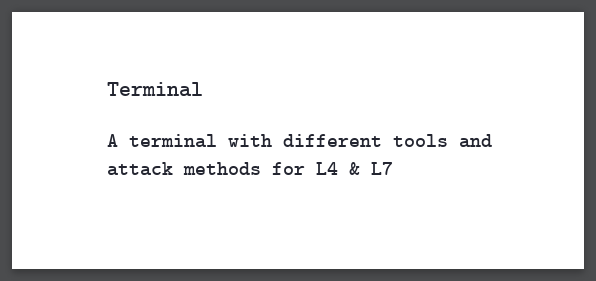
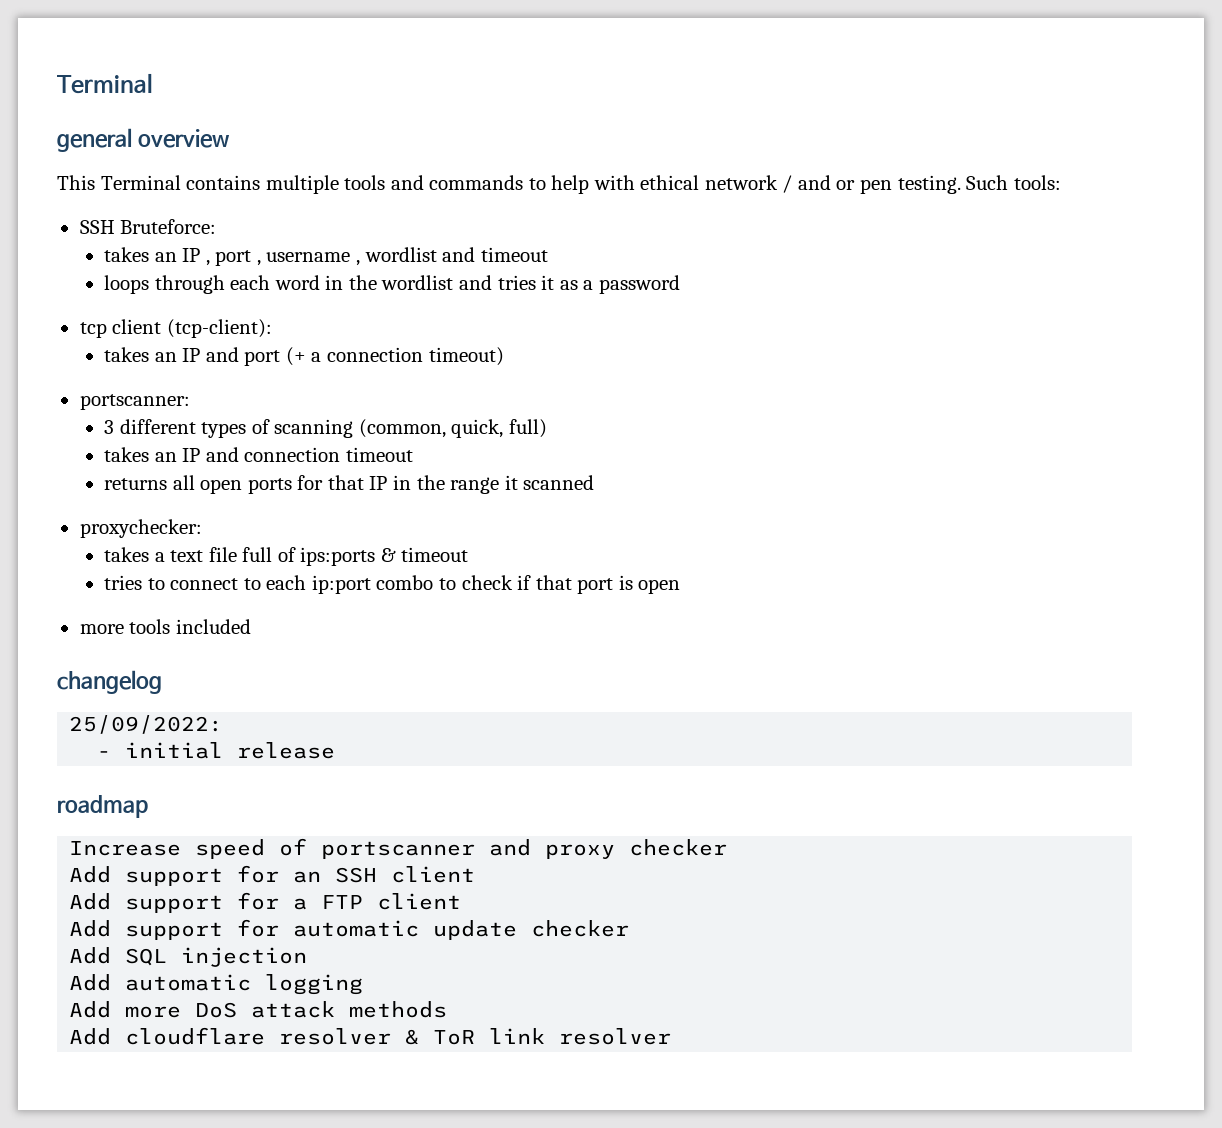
- A terminal with different tools and attack methods for L4 & L7
+ general overview
+ This Terminal contains multiple tools and commands to help with ethical network / and or pen testing. Such tools:
+ SSH Bruteforce:
+ takes an IP , port , username , wordlist and timeout
+ loops through each word in the wordlist and tries it as a password
+ tcp client (tcp-client):
+ takes an IP and port (+ a connection timeout)
+ portscanner:
+ 3 different types of scanning (common, quick, full)
+ takes an IP and connection timeout
+ returns all open ports for that IP in the range it scanned
+ proxychecker:
+ takes a text file full of ips:ports & timeout
+ tries to connect to each ip:port combo to check if that port is open
+ more tools included
+ changelog
+ 25/09/2022:
+ - initial release
+ roadmap
+ Increase speed of portscanner and proxy checker
+ Add support for an SSH client
+ Add support for a FTP client
+ Add support for automatic update checker
+ Add SQL injection
+ Add automatic logging
+ Add more DoS attack methods
+ Add cloudflare resolver & ToR link resolver

